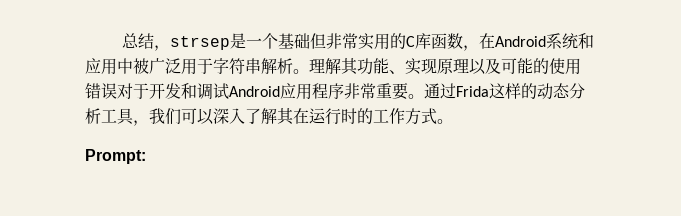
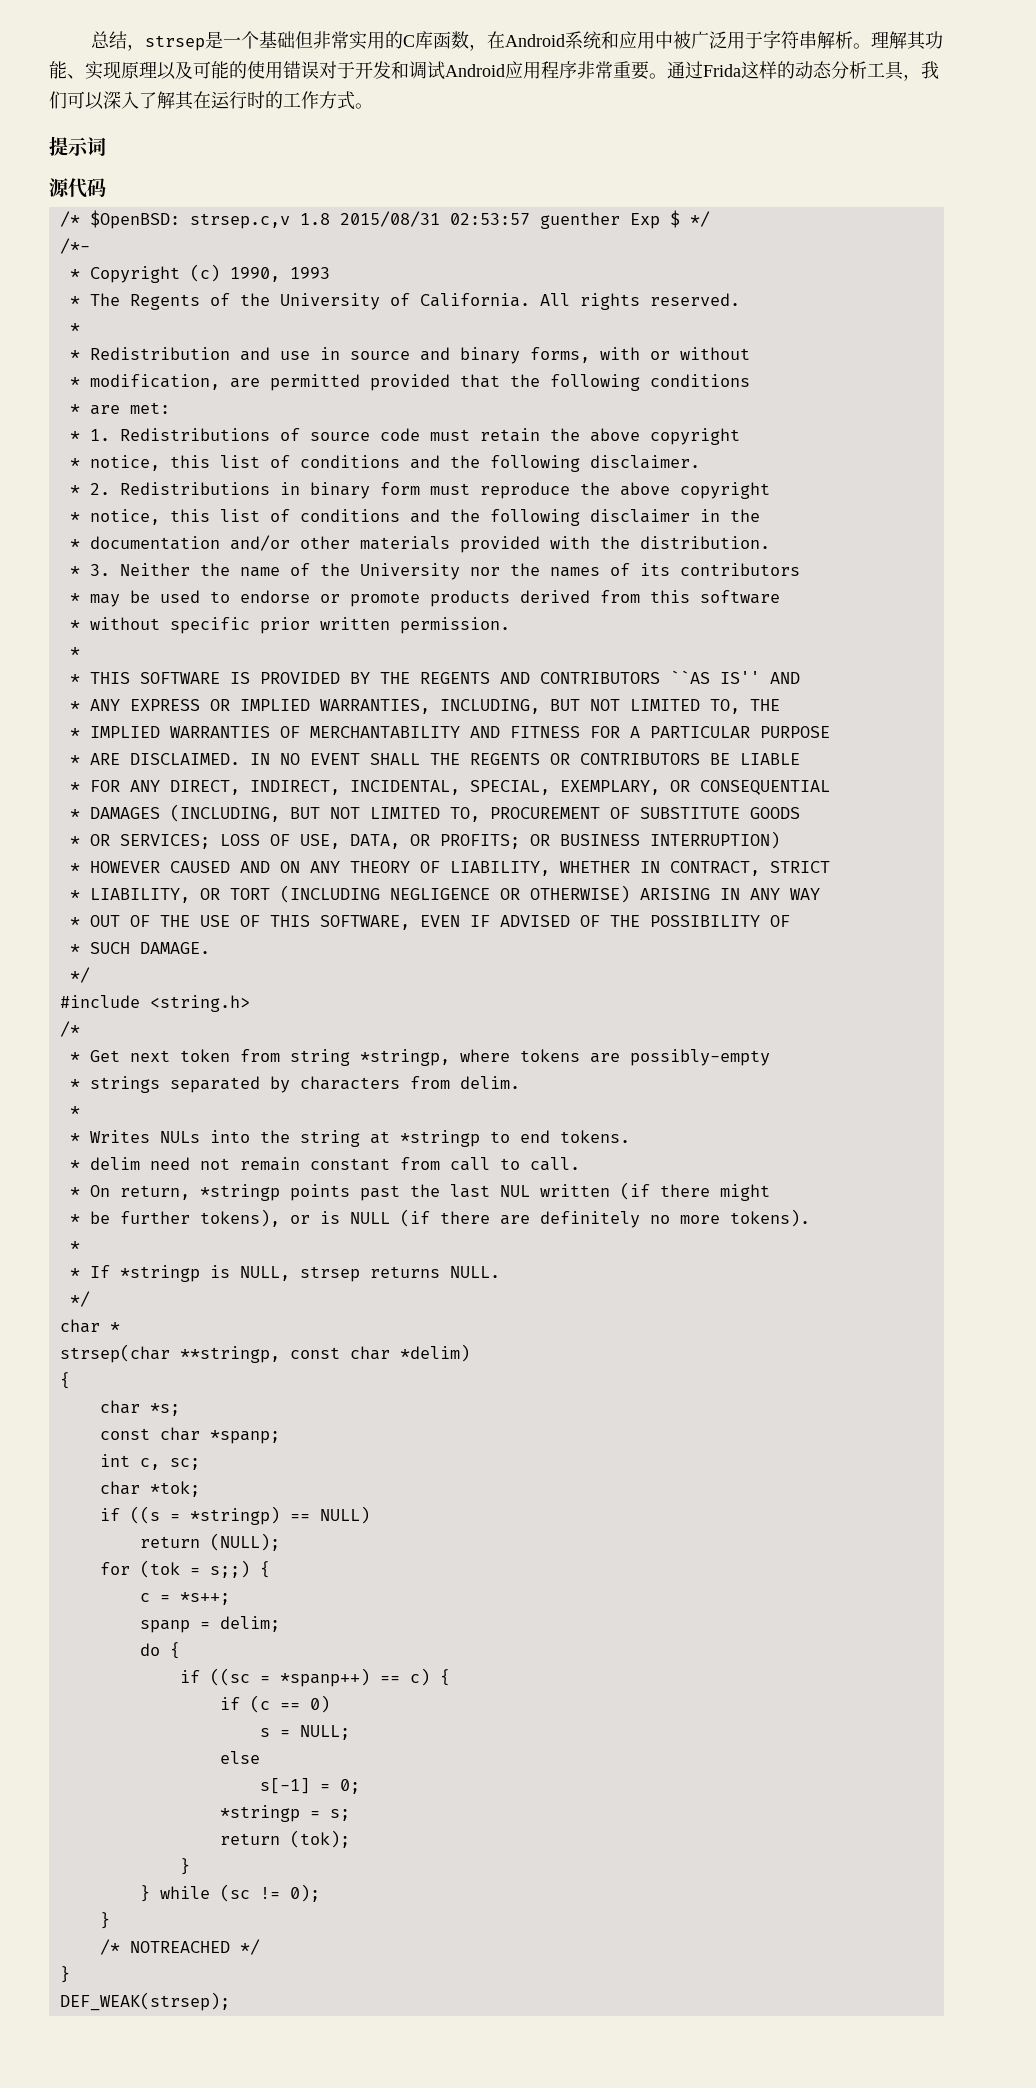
- Prompt:
+ 提示词
+ 源代码
+ /* $OpenBSD: strsep.c,v 1.8 2015/08/31 02:53:57 guenther Exp $ */
+ /*-
+ * Copyright (c) 1990, 1993
+ * The Regents of the University of California. All rights reserved.
+ *
+ * Redistribution and use in source and binary forms, with or without
+ * modification, are permitted provided that the following conditions
+ * are met:
+ * 1. Redistributions of source code must retain the above copyright
+ * notice, this list of conditions and the following disclaimer.
+ * 2. Redistributions in binary form must reproduce the above copyright
+ * notice, this list of conditions and the following disclaimer in the
+ * documentation and/or other materials provided with the distribution.
+ * 3. Neither the name of the University nor the names of its contributors
+ * may be used to endorse or promote products derived from this software
+ * without specific prior written permission.
+ *
+ * THIS SOFTWARE IS PROVIDED BY THE REGENTS AND CONTRIBUTORS ``AS IS'' AND
+ * ANY EXPRESS OR IMPLIED WARRANTIES, INCLUDING, BUT NOT LIMITED TO, THE
+ * IMPLIED WARRANTIES OF MERCHANTABILITY AND FITNESS FOR A PARTICULAR PURPOSE
+ * ARE DISCLAIMED. IN NO EVENT SHALL THE REGENTS OR CONTRIBUTORS BE LIABLE
+ * FOR ANY DIRECT, INDIRECT, INCIDENTAL, SPECIAL, EXEMPLARY, OR CONSEQUENTIAL
+ * DAMAGES (INCLUDING, BUT NOT LIMITED TO, PROCUREMENT OF SUBSTITUTE GOODS
+ * OR SERVICES; LOSS OF USE, DATA, OR PROFITS; OR BUSINESS INTERRUPTION)
+ * HOWEVER CAUSED AND ON ANY THEORY OF LIABILITY, WHETHER IN CONTRACT, STRICT
+ * LIABILITY, OR TORT (INCLUDING NEGLIGENCE OR OTHERWISE) ARISING IN ANY WAY
+ * OUT OF THE USE OF THIS SOFTWARE, EVEN IF ADVISED OF THE POSSIBILITY OF
+ * SUCH DAMAGE.
+ */
+ #include <string.h>
+ /*
+ * Get next token from string *stringp, where tokens are possibly-empty
+ * strings separated by characters from delim.
+ *
+ * Writes NULs into the string at *stringp to end tokens.
+ * delim need not remain constant from call to call.
+ * On return, *stringp points past the last NUL written (if there might
+ * be further tokens), or is NULL (if there are definitely no more tokens).
+ *
+ * If *stringp is NULL, strsep returns NULL.
+ */
+ char *
+ strsep(char **stringp, const char *delim)
+ {
+ char *s;
+ const char *spanp;
+ int c, sc;
+ char *tok;
+ if ((s = *stringp) == NULL)
+ return (NULL);
+ for (tok = s;;) {
+ c = *s++;
+ spanp = delim;
+ do {
+ if ((sc = *spanp++) == c) {
+ if (c == 0)
+ s = NULL;
+ else
+ s[-1] = 0;
+ *stringp = s;
+ return (tok);
+ }
+ } while (sc != 0);
+ }
+ /* NOTREACHED */
+ }
+ DEF_WEAK(strsep);

